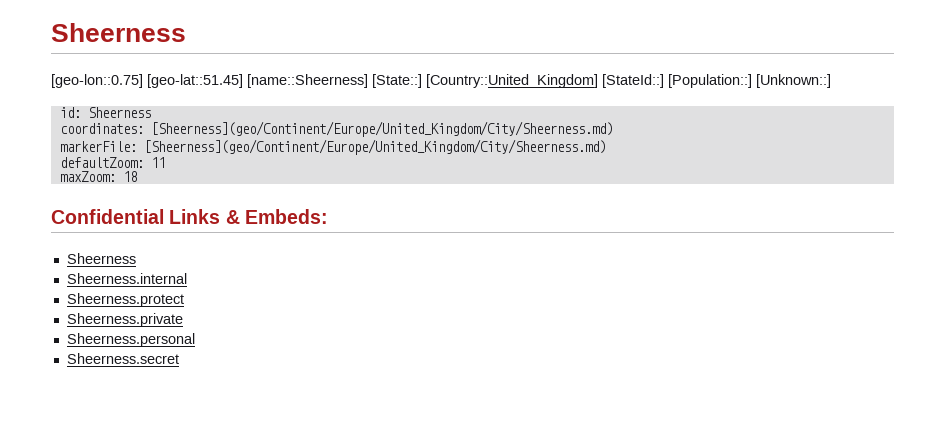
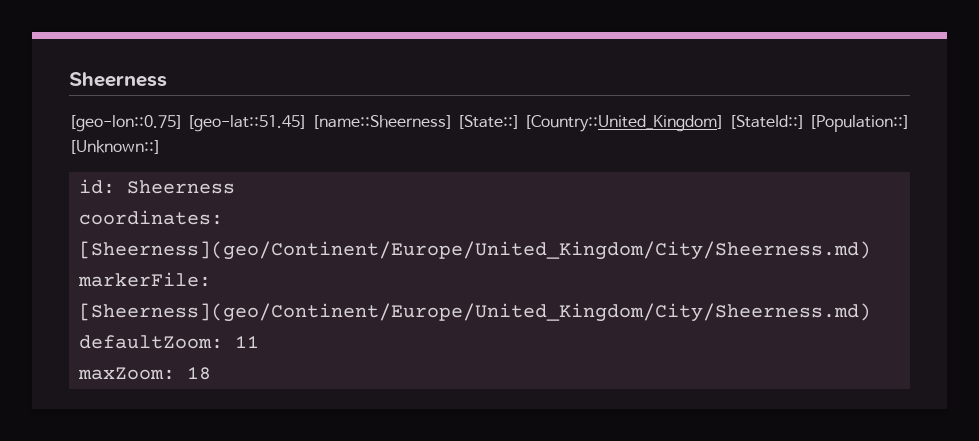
- Confidential Links & Embeds:
- Sheerness
- Sheerness.internal
- Sheerness.protect
- Sheerness.private
- Sheerness.personal
- Sheerness.secret

